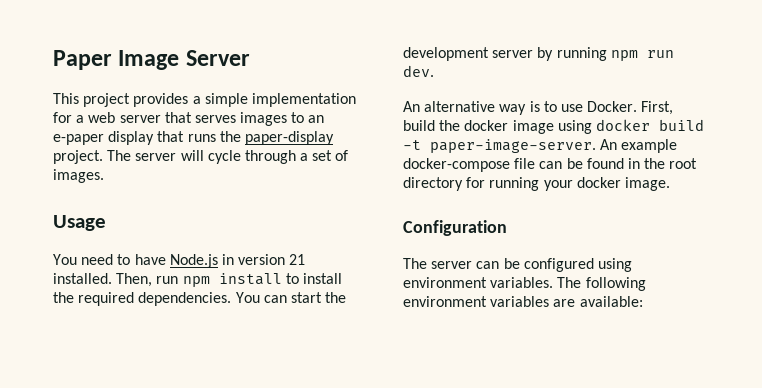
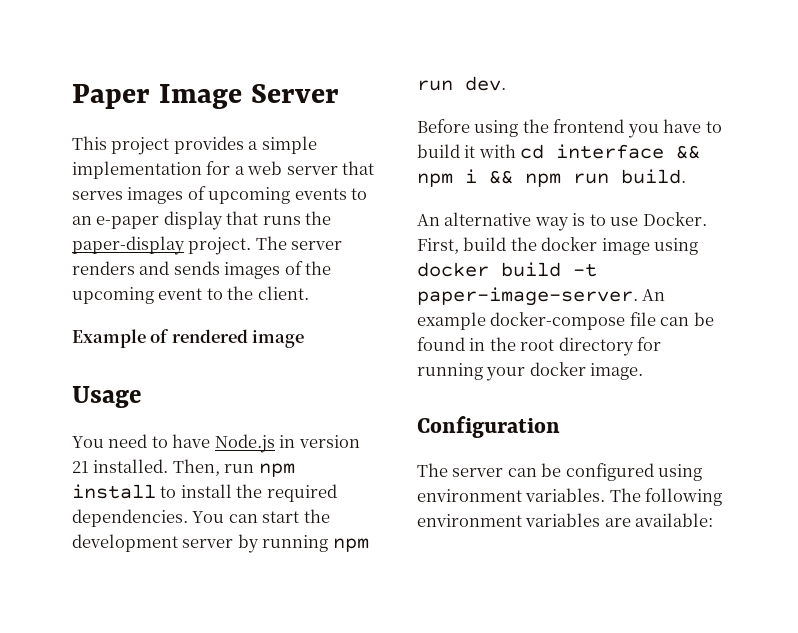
- This project provides a simple implementation for a web server that serves images to an e-paper display that runs the paper-display project.
+ This project provides a simple implementation for a web server that serves images of upcoming events to an e-paper display that runs the paper-display project.
- The server will cycle through a set of images.
+ The server renders and sends images of the upcoming event to the client.
+ Example of rendered image
+ Before using the frontend you have to build it with cd interface && npm i && npm run build.

